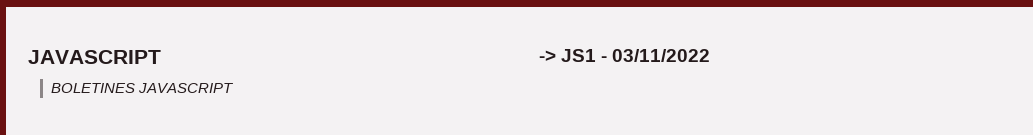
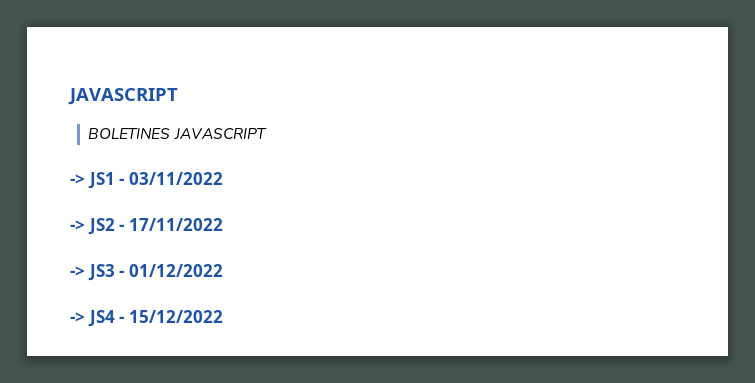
+ -> JS2 - 17/11/2022
+ -> JS3 - 01/12/2022
+ -> JS4 - 15/12/2022

